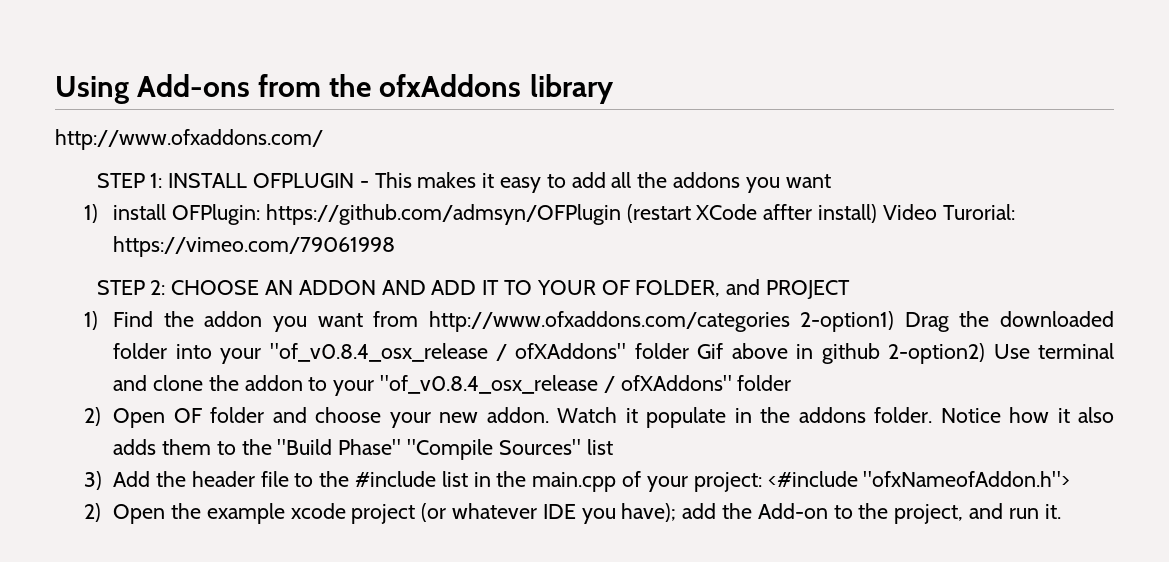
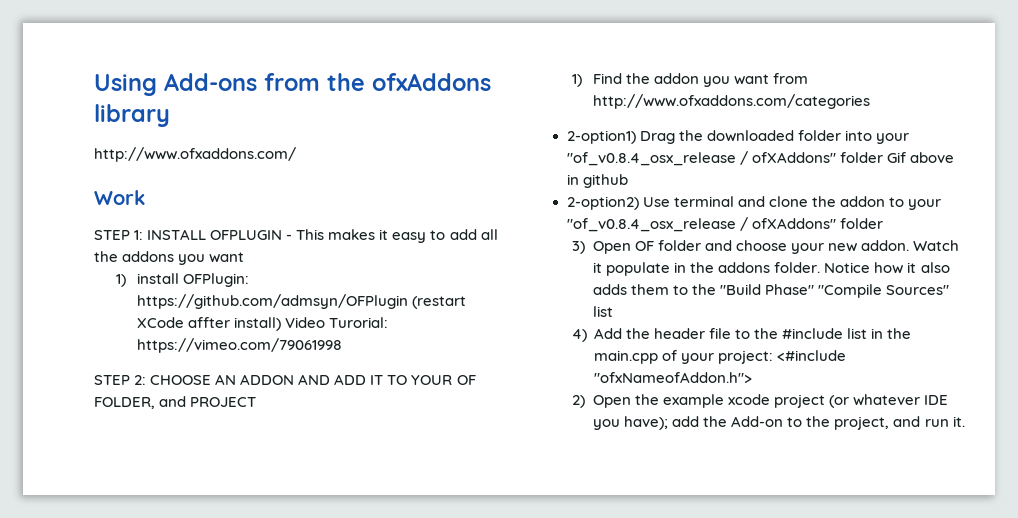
+ Work
- 1) Find the addon you want from http://www.ofxaddons.com/categories 2-option1) Drag the downloaded folder into your "of_v0.8.4_osx_release / ofXAddons" folder Gif above in github 2-option2) Use terminal and clone the addon to your "of_v0.8.4_osx_release / ofXAddons" folder
+ 1) Find the addon you want from http://www.ofxaddons.com/categories
+ 2-option1) Drag the downloaded folder into your "of_v0.8.4_osx_release / ofXAddons" folder Gif above in github
+ 2-option2) Use terminal and clone the addon to your "of_v0.8.4_osx_release / ofXAddons" folder
- 2) Open OF folder and choose your new addon.
+ 3) Open OF folder and choose your new addon.
- 3) Add the header file to the #include list in the main.cpp of your project: <#include "ofxNameofAddon.h">
+ 4) Add the header file to the #include list in the main.cpp of your project: <#include "ofxNameofAddon.h">

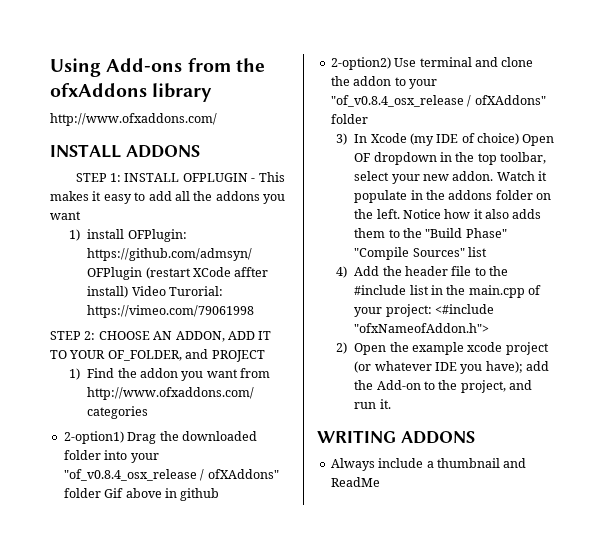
- Work
+ INSTALL ADDONS
- STEP 2: CHOOSE AN ADDON AND ADD IT TO YOUR OF FOLDER, and PROJECT
+ STEP 2: CHOOSE AN ADDON, ADD IT TO YOUR OF_FOLDER, and PROJECT
- 3) Open OF folder and choose your new addon.
+ 3) In Xcode (my IDE of choice) Open OF dropdown in the top toolbar, select your new addon.
- Watch it populate in the addons folder.
+ Watch it populate in the addons folder on the left.
+ WRITING ADDONS
+ Always include a thumbnail and ReadMe

